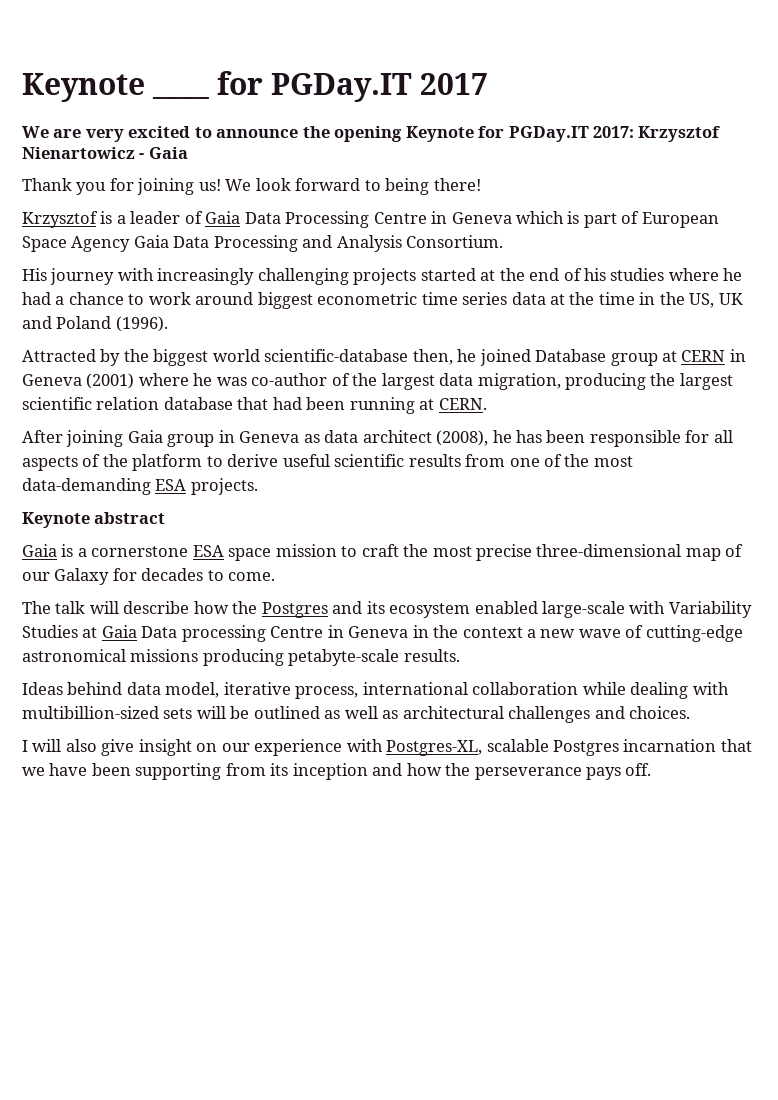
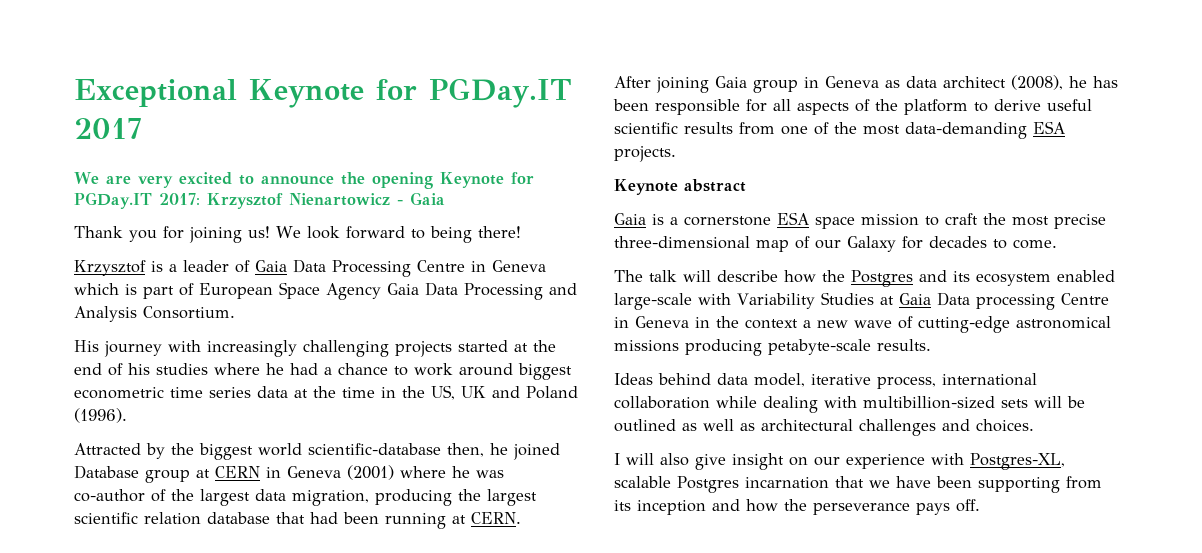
- Keynote ____ for PGDay.IT 2017
+ Exceptional Keynote for PGDay.IT 2017

